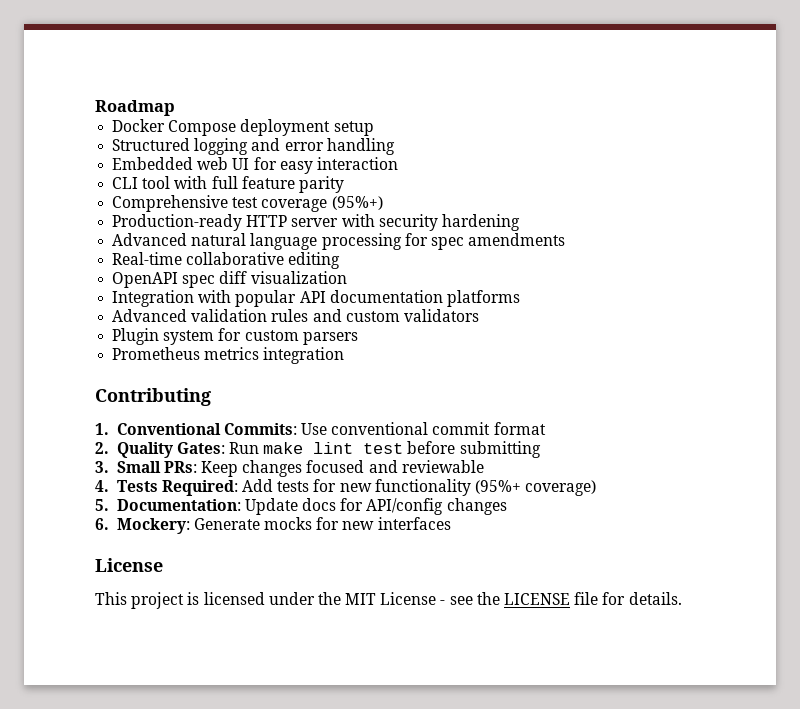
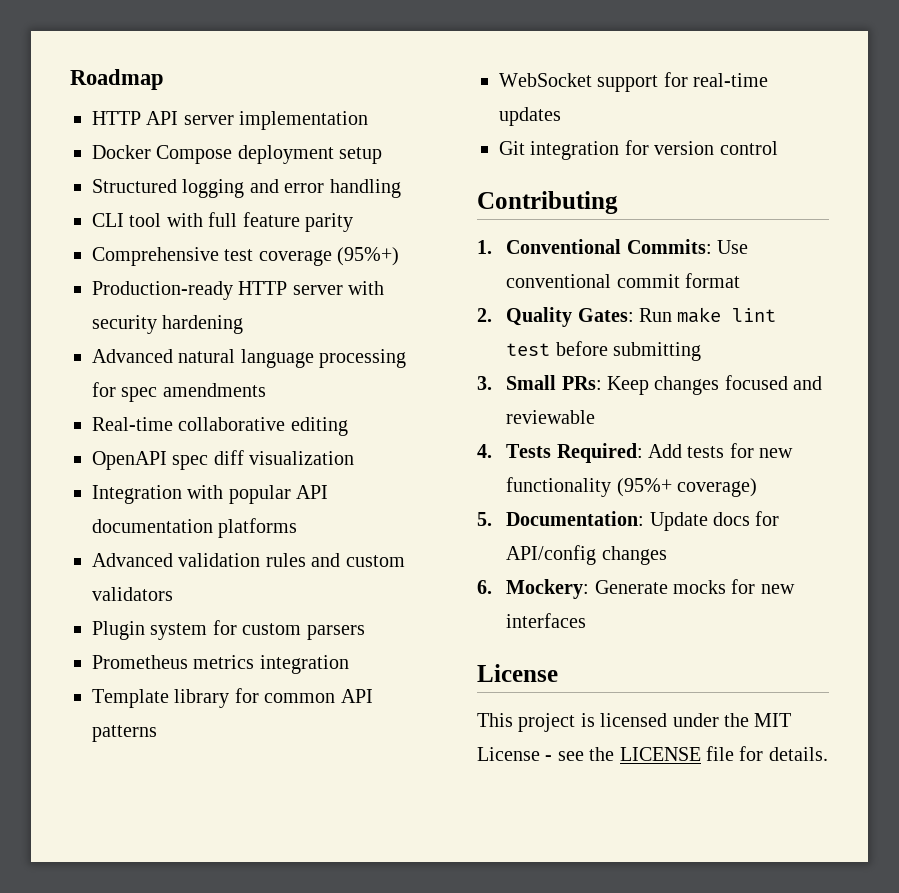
+ HTTP API server implementation
- Embedded web UI for easy interaction
+ Template library for common API patterns
+ WebSocket support for real-time updates
+ Git integration for version control

